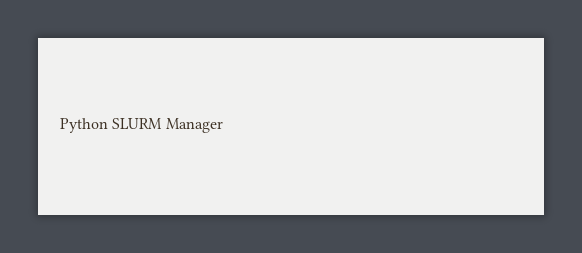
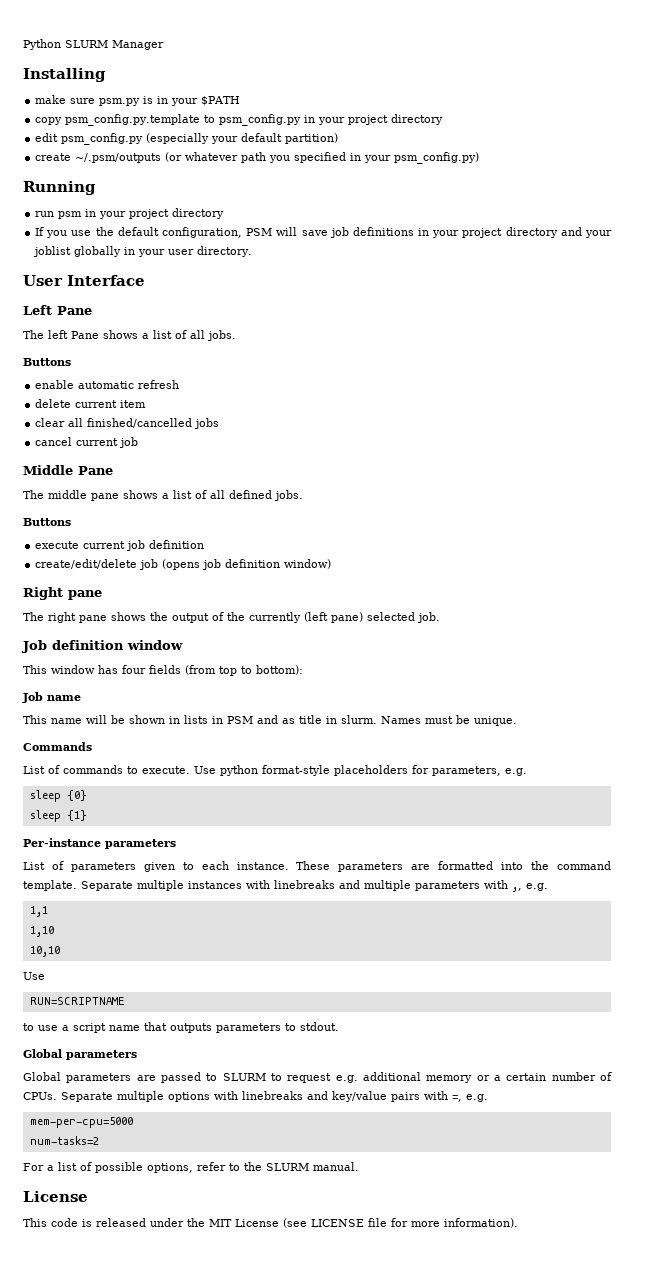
+ Installing
+ make sure psm.py is in your $PATH
+ copy psm_config.py.template to psm_config.py in your project directory
+ edit psm_config.py (especially your default partition)
+ create ~/.psm/outputs (or whatever path you specified in your psm_config.py)
+ Running
+ run psm in your project directory
+ If you use the default configuration, PSM will save job definitions in your project directory and your joblist globally in your user directory.
+ User Interface
+ Left Pane
+ The left Pane shows a list of all jobs.
+ Buttons
+ enable automatic refresh
+ delete current item
+ clear all finished/cancelled jobs
+ cancel current job
+ Middle Pane
+ The middle pane shows a list of all defined jobs.
+ Buttons
+ execute current job definition
+ create/edit/delete job (opens job definition window)
+ Right pane
+ The right pane shows the output of the currently (left pane) selected job.
+ Job definition window
+ This window has four fields (from top to bottom):
+ Job name
+ This name will be shown in lists in PSM and as title in slurm. Names must be unique.
+ Commands
+ List of commands to execute. Use python format-style placeholders for parameters, e.g.
+ sleep {0}
+ sleep {1}
+ Per-instance parameters
+ List of parameters given to each instance. These parameters are formatted into the command template. Separate multiple instances with linebreaks and multiple parameters with ,, e.g.
+ 1,1
+ 1,10
+ 10,10
+ Use
+ RUN=SCRIPTNAME
+ to use a script name that outputs parameters to stdout.
+ Global parameters
+ Global parameters are passed to SLURM to request e.g. additional memory or a certain number of CPUs. Separate multiple options with linebreaks and key/value pairs with =, e.g.
+ mem-per-cpu=5000
+ num-tasks=2
+ For a list of possible options, refer to the SLURM manual.
+ License
+ This code is released under the MIT License (see LICENSE file for more information).

